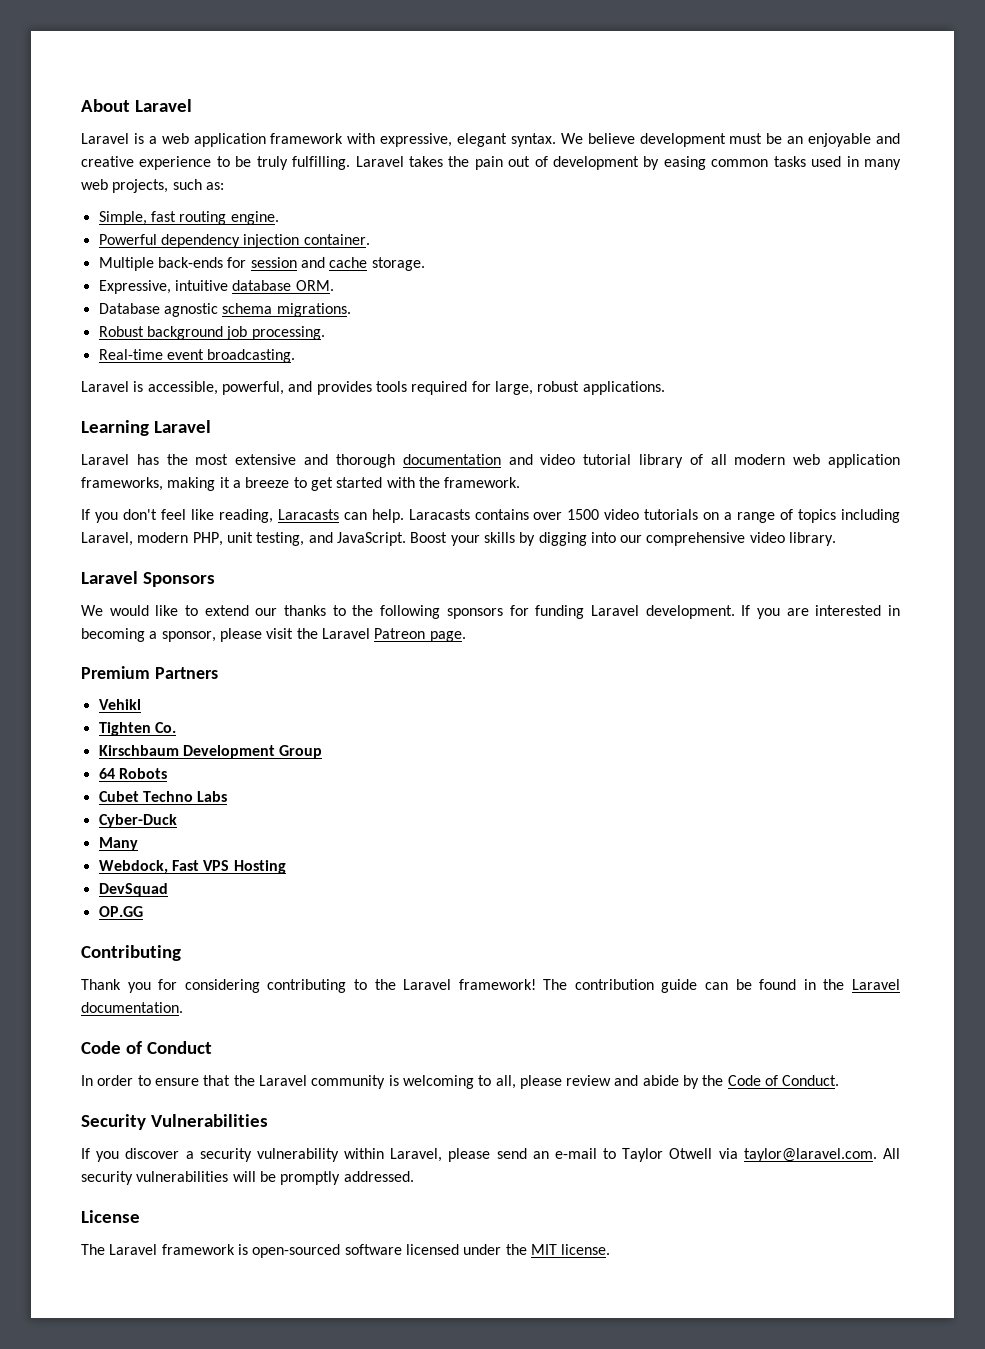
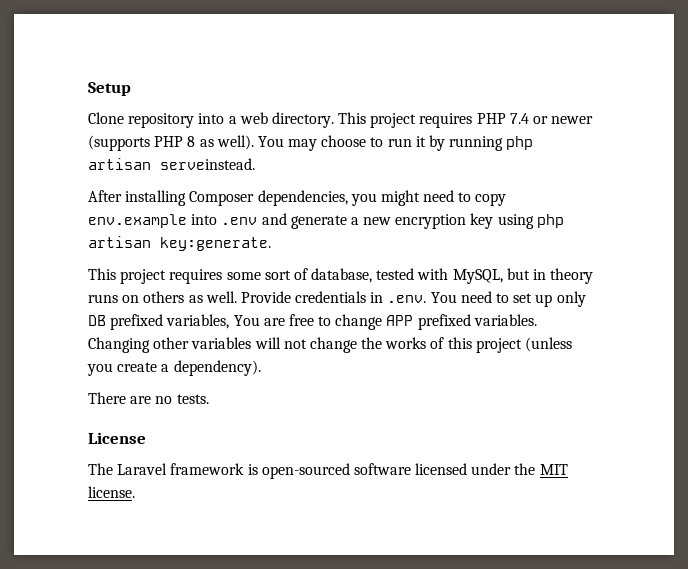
- About Laravel
- Laravel is a web application framework with expressive, elegant syntax. We believe development must be an enjoyable and creative experience to be truly fulfilling. Laravel takes the pain out of development by easing common tasks used in many web projects, such as:
- Simple, fast routing engine.
- Powerful dependency injection container.
- Multiple back-ends for session and cache storage.
- Expressive, intuitive database ORM.
- Database agnostic schema migrations.
- Robust background job processing.
- Real-time event broadcasting.
- Laravel is accessible, powerful, and provides tools required for large, robust applications.
- Learning Laravel
- Laravel has the most extensive and thorough documentation and video tutorial library of all modern web application frameworks, making it a breeze to get started with the framework.
- If you don't feel like reading, Laracasts can help. Laracasts contains over 1500 video tutorials on a range of topics including Laravel, modern PHP, unit testing, and JavaScript. Boost your skills by digging into our comprehensive video library.
- Laravel Sponsors
- We would like to extend our thanks to the following sponsors for funding Laravel development. If you are interested in becoming a sponsor, please visit the Laravel Patreon page.
- Premium Partners
- Vehikl
- Tighten Co.
- Kirschbaum Development Group
- 64 Robots
- Cubet Techno Labs
- Cyber-Duck
- Many
- Webdock, Fast VPS Hosting
- DevSquad
- OP.GG
- Contributing
- Thank you for considering contributing to the Laravel framework! The contribution guide can be found in the Laravel documentation.
- Code of Conduct
- In order to ensure that the Laravel community is welcoming to all, please review and abide by the Code of Conduct.
- Security Vulnerabilities
- If you discover a security vulnerability within Laravel, please send an e-mail to Taylor Otwell via taylor@laravel.com. All security vulnerabilities will be promptly addressed.
+ Setup
+ Clone repository into a web directory. This project requires PHP 7.4 or newer (supports PHP 8 as well). You may choose to run it by running php artisan serveinstead.
+ After installing Composer dependencies, you might need to copy env.example into .env and generate a new encryption key using php artisan key:generate.
+ This project requires some sort of database, tested with MySQL, but in theory runs on others as well. Provide credentials in .env. You need to set up only DB prefixed variables, You are free to change APP prefixed variables. Changing other variables will not change the works of this project (unless you create a dependency).
+ There are no tests.

